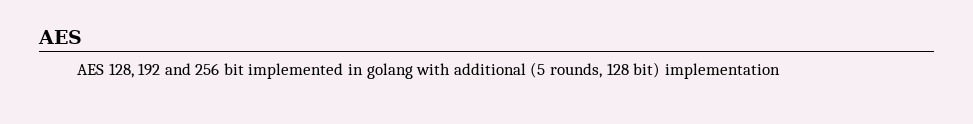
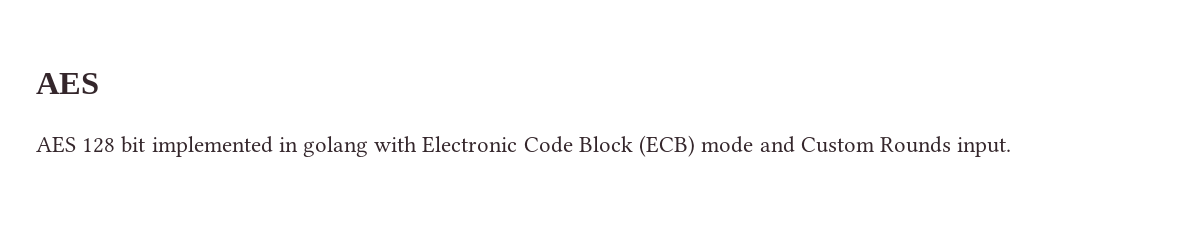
- AES 128, 192 and 256 bit implemented in golang with additional (5 rounds, 128 bit) implementation
+ AES 128 bit implemented in golang with Electronic Code Block (ECB) mode and Custom Rounds input.

